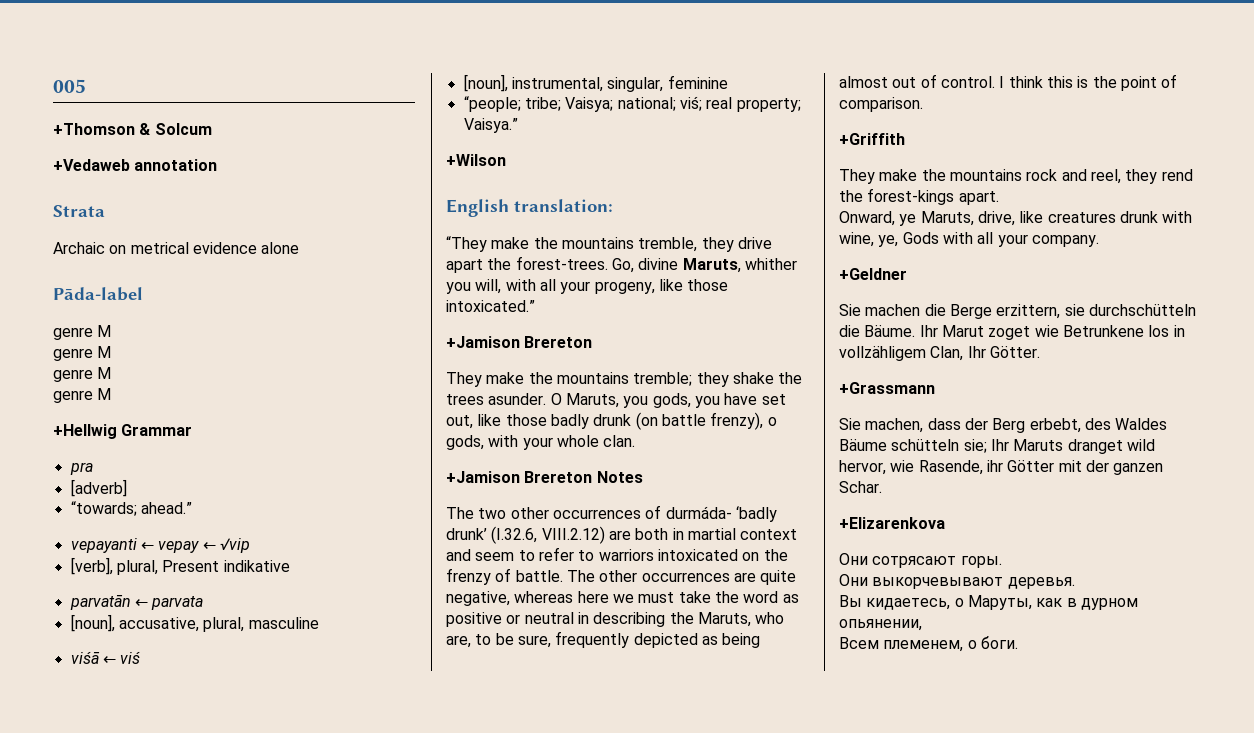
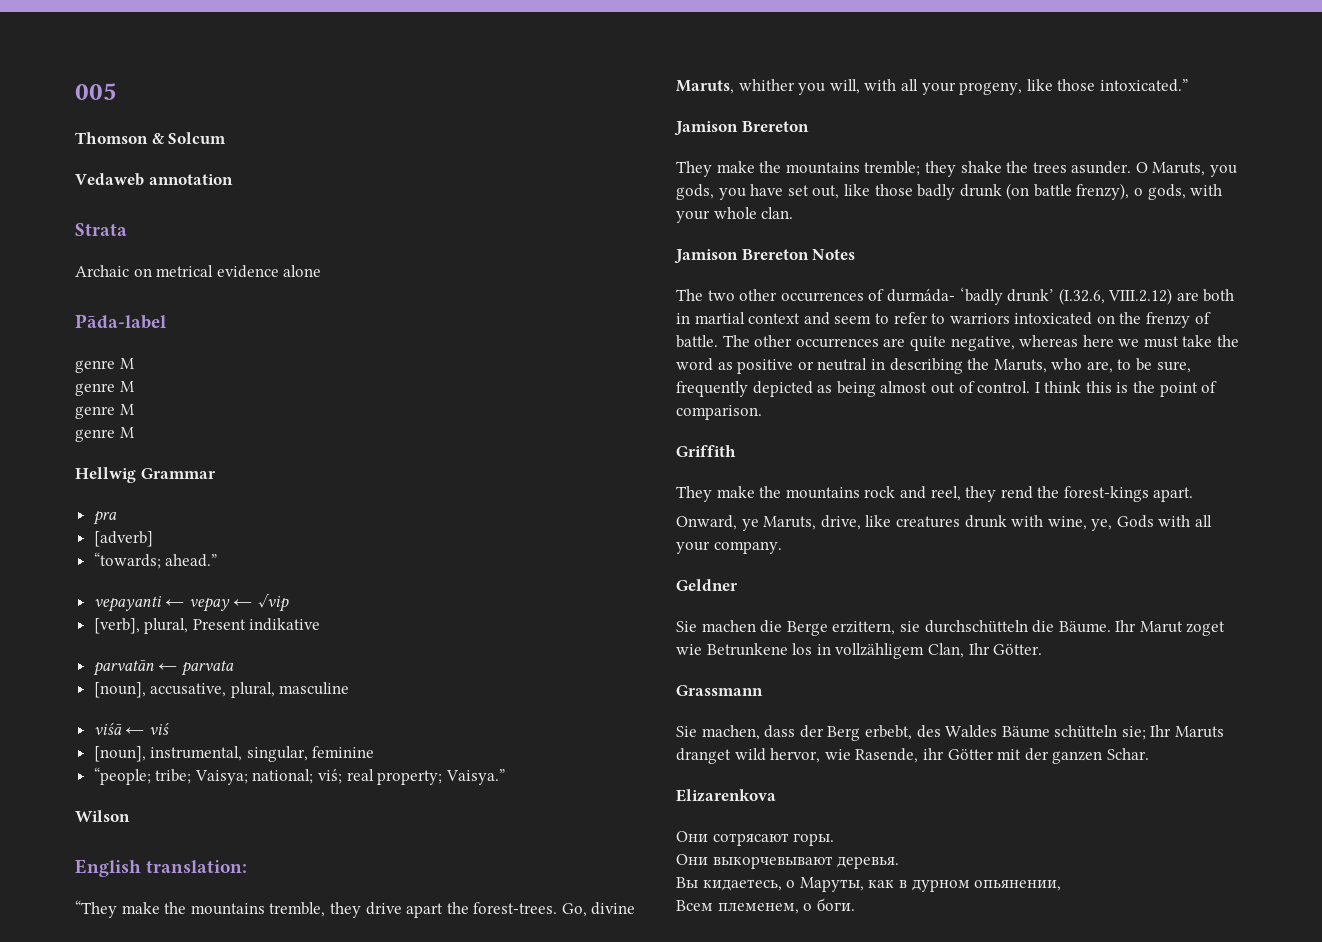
- +Thomson & Solcum
+ Thomson & Solcum
- +Vedaweb annotation
+ Vedaweb annotation
- +Hellwig Grammar
+ Hellwig Grammar
- +Wilson
+ Wilson
  Go, divine Maruts, whither you will, with all your progeny, like those intoxicated.”
- +Jamison Brereton
+ Jamison Brereton
- +Jamison Brereton Notes
+ Jamison Brereton Notes
- +Griffith
+ Griffith
- +Geldner
+ Geldner
- +Grassmann
+ Grassmann
- +Elizarenkova
+ Elizarenkova

